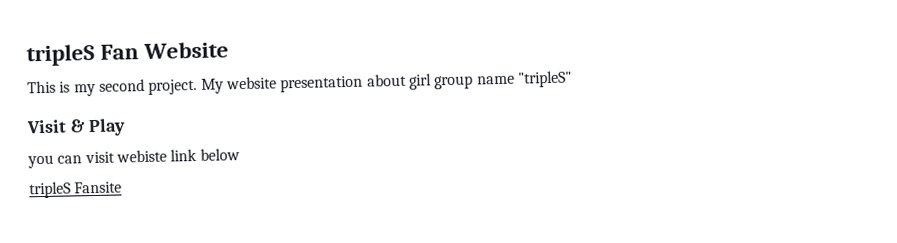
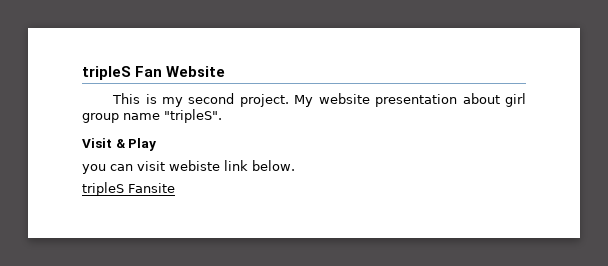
- My website presentation about girl group name "tripleS"
+ My website presentation about girl group name "tripleS".
- you can visit webiste link below
+ you can visit webiste link below.

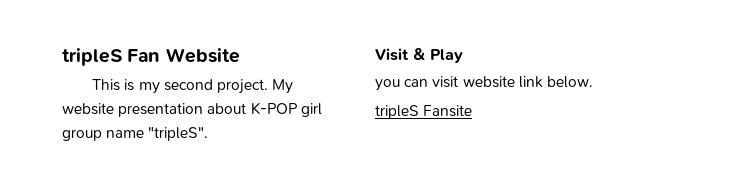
- My website presentation about girl group name "tripleS".
+ My website presentation about K-POP girl group name "tripleS".
- you can visit webiste link below.
+ you can visit website link below.

